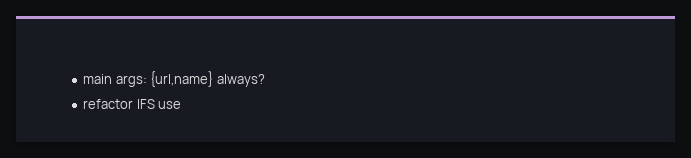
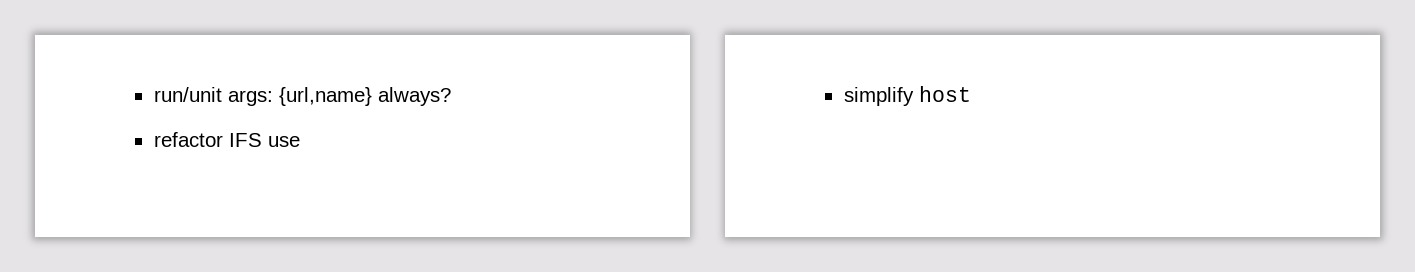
- main args: {url,name} always?
+ run/unit args: {url,name} always?
+ simplify host

